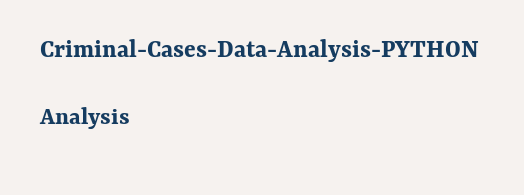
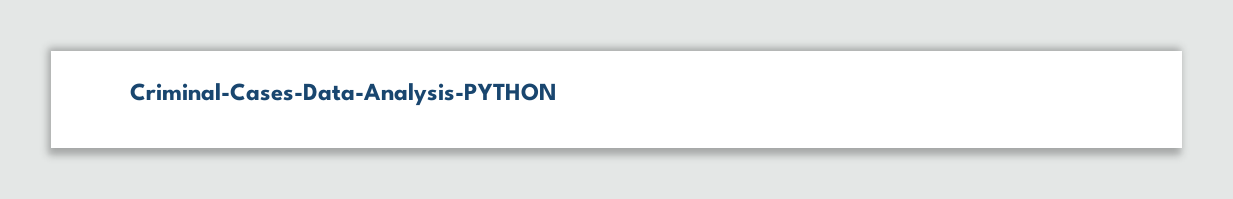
- Analysis

